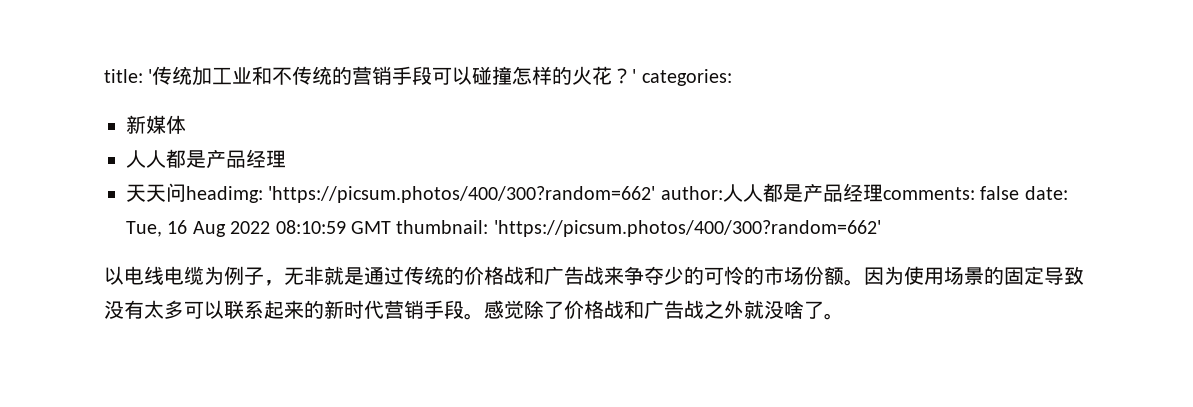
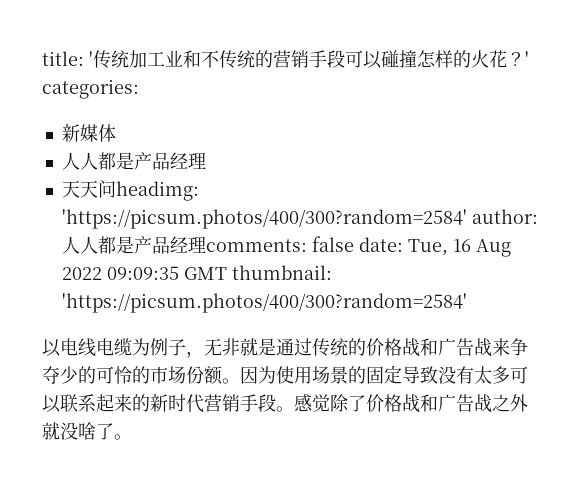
- 天天问headimg: 'https://picsum.photos/400/300?random=662' author:人人都是产品经理comments: false date: Tue, 16 Aug 2022 08:10:59 GMT thumbnail: 'https://picsum.photos/400/300?random=662'
+ 天天问headimg: 'https://picsum.photos/400/300?random=2584' author:人人都是产品经理comments: false date: Tue, 16 Aug 2022 09:09:35 GMT thumbnail: 'https://picsum.photos/400/300?random=2584'

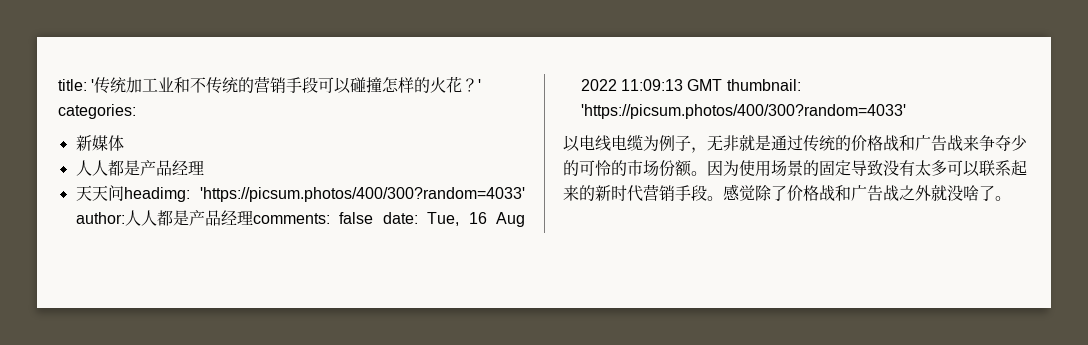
- 天天问headimg: 'https://picsum.photos/400/300?random=2584' author:人人都是产品经理comments: false date: Tue, 16 Aug 2022 09:09:35 GMT thumbnail: 'https://picsum.photos/400/300?random=2584'
+ 天天问headimg: 'https://picsum.photos/400/300?random=4033' author:人人都是产品经理comments: false date: Tue, 16 Aug 2022 11:09:13 GMT thumbnail: 'https://picsum.photos/400/300?random=4033'

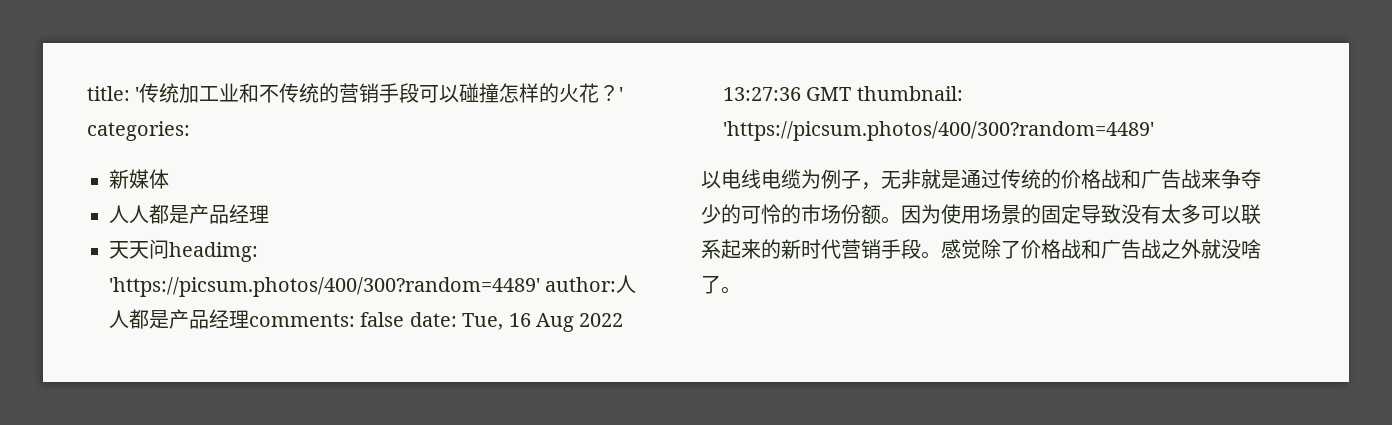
- 天天问headimg: 'https://picsum.photos/400/300?random=4033' author:人人都是产品经理comments: false date: Tue, 16 Aug 2022 11:09:13 GMT thumbnail: 'https://picsum.photos/400/300?random=4033'
+ 天天问headimg: 'https://picsum.photos/400/300?random=4489' author:人人都是产品经理comments: false date: Tue, 16 Aug 2022 13:27:36 GMT thumbnail: 'https://picsum.photos/400/300?random=4489'

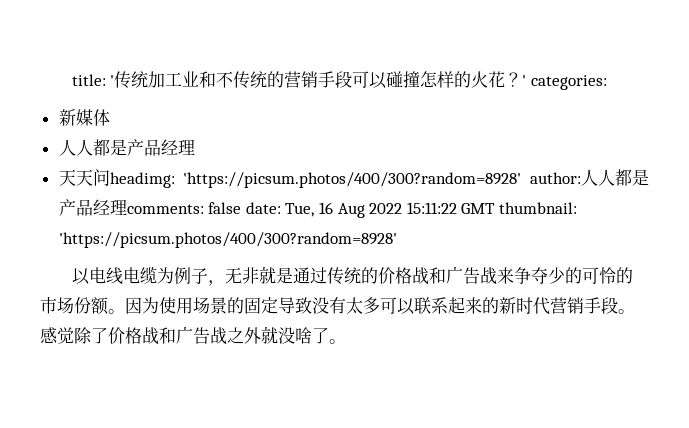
- 天天问headimg: 'https://picsum.photos/400/300?random=4489' author:人人都是产品经理comments: false date: Tue, 16 Aug 2022 13:27:36 GMT thumbnail: 'https://picsum.photos/400/300?random=4489'
+ 天天问headimg: 'https://picsum.photos/400/300?random=8928' author:人人都是产品经理comments: false date: Tue, 16 Aug 2022 15:11:22 GMT thumbnail: 'https://picsum.photos/400/300?random=8928'

